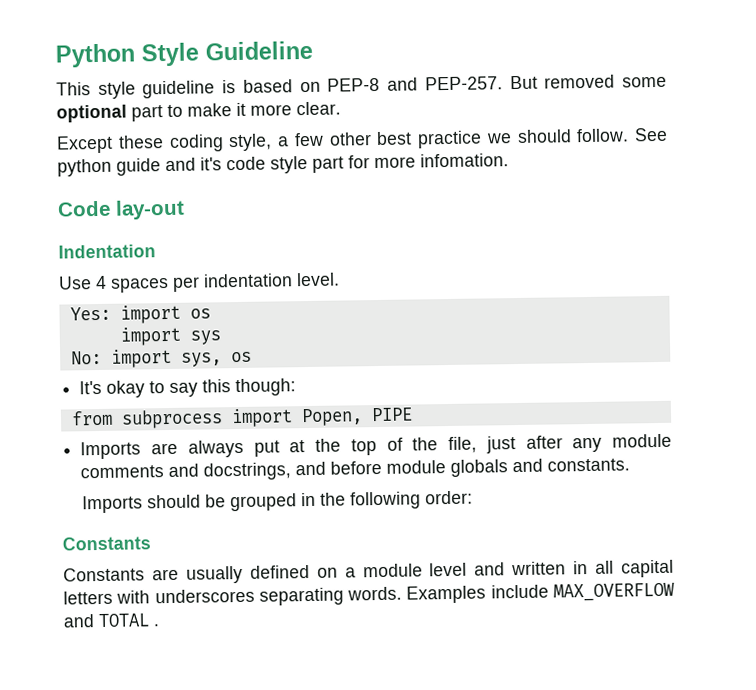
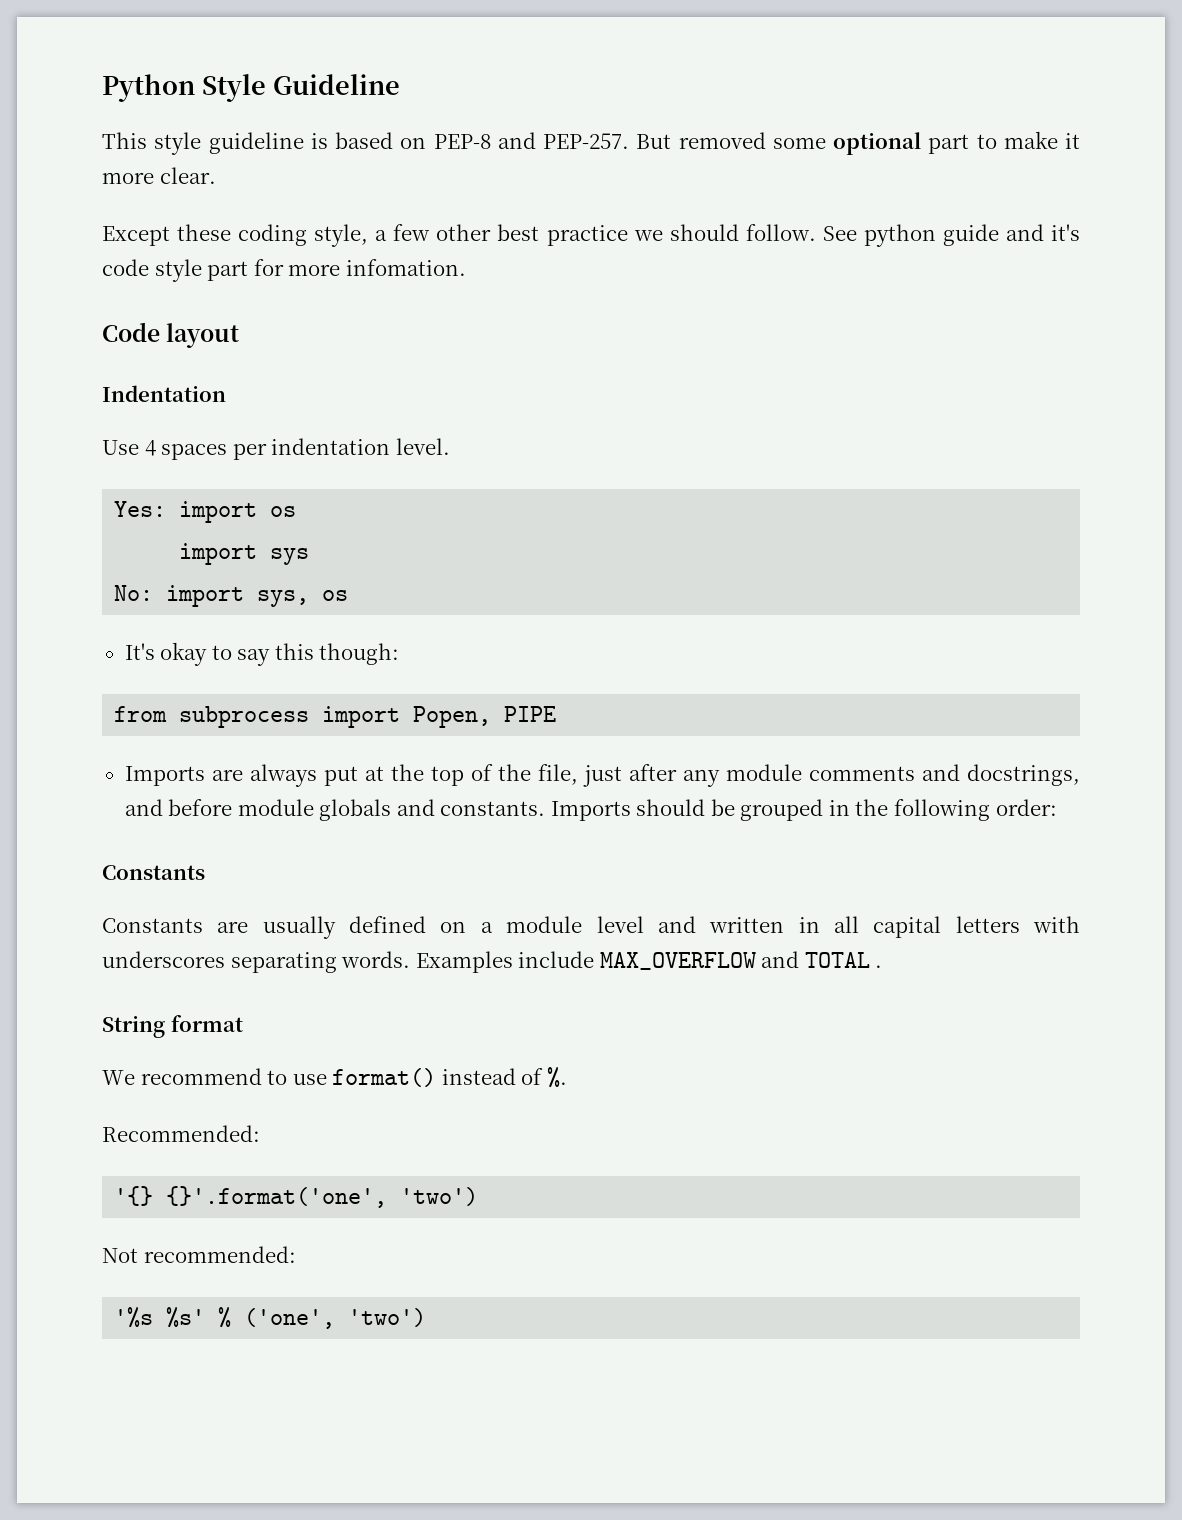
- Code lay-out
+ Code layout
- Imports are always put at the top of the file, just after any module comments and docstrings, and before module globals and constants.
- Imports should be grouped in the following order:
+ Imports are always put at the top of the file, just after any module comments and docstrings, and before module globals and constants. Imports should be grouped in the following order:
+ String format
+ We recommend to use format() instead of %.
+ Recommended:
+ '{} {}'.format('one', 'two')
+ Not recommended:
+ '%s %s' % ('one', 'two')

